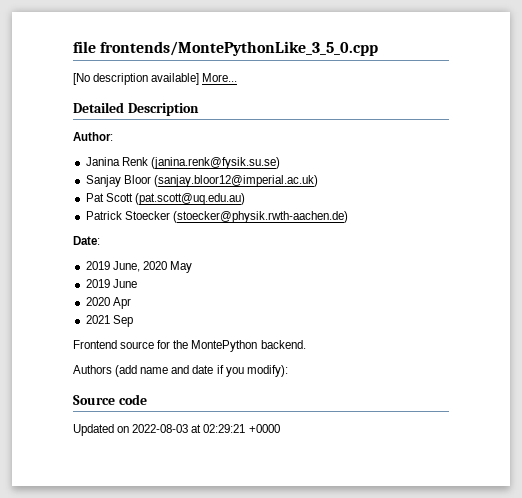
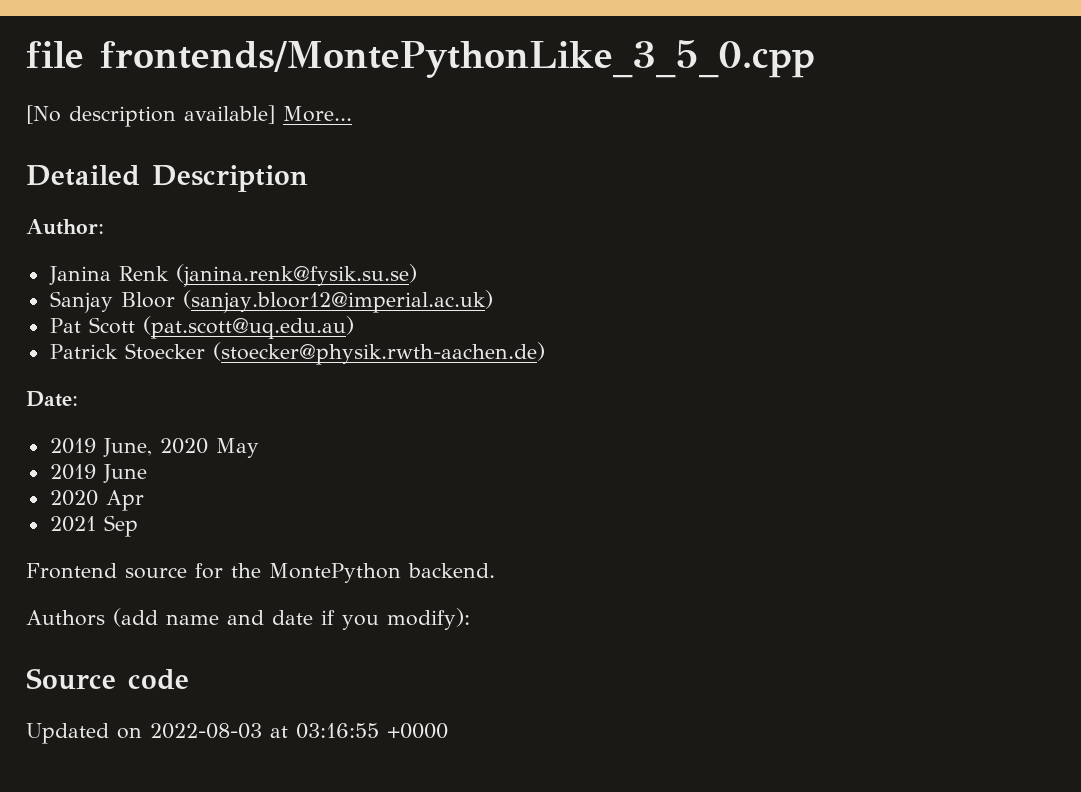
- Updated on 2022-08-03 at 02:29:21 +0000
+ Updated on 2022-08-03 at 03:16:55 +0000

